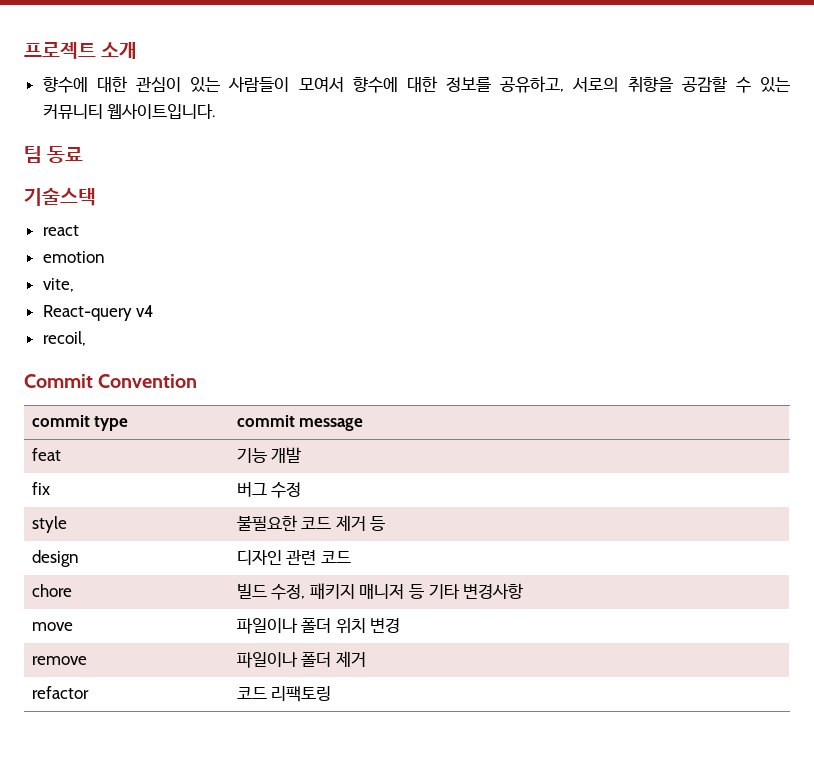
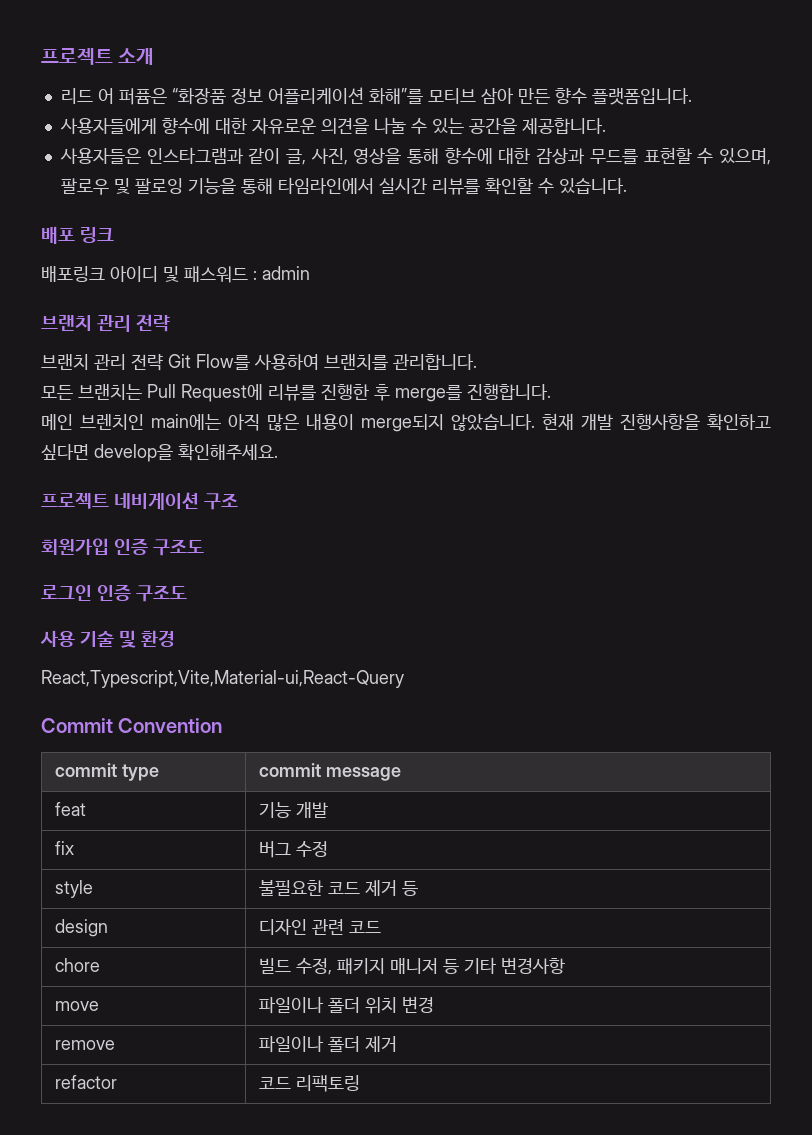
- 향수에 대한 관심이 있는 사람들이 모여서 향수에 대한 정보를 공유하고, 서로의 취향을 공감할 수 있는 커뮤니티 웹사이트입니다.
- 팀 동료
- 기술스택
- react
- emotion
- vite,
- React-query v4
- recoil,
+ 리드 어 퍼퓸은 “화장품 정보 어플리케이션 화해”를 모티브 삼아 만든 향수 플랫폼입니다.
+ 사용자들에게 향수에 대한 자유로운 의견을 나눌 수 있는 공간을 제공합니다.
+ 사용자들은 인스타그램과 같이 글, 사진, 영상을 통해 향수에 대한 감상과 무드를 표현할 수 있으며, 팔로우 및 팔로잉 기능을 통해 타임라인에서 실시간 리뷰를 확인할 수 있습니다.
+ 배포 링크
+ 배포링크 아이디 및 패스워드 : admin
+ 브랜치 관리 전략
+ 브랜치 관리 전략 Git Flow를 사용하여 브랜치를 관리합니다.
+ 모든 브랜치는 Pull Request에 리뷰를 진행한 후 merge를 진행합니다.
+ 메인 브렌치인 main에는 아직 많은 내용이 merge되지 않았습니다. 현재 개발 진행사항을 확인하고 싶다면 develop을 확인해주세요.
+ 프로젝트 네비게이션 구조
+ 회원가입 인증 구조도
+ 로그인 인증 구조도
+ 사용 기술 및 환경
+ React,Typescript,Vite,Material-ui,React-Query

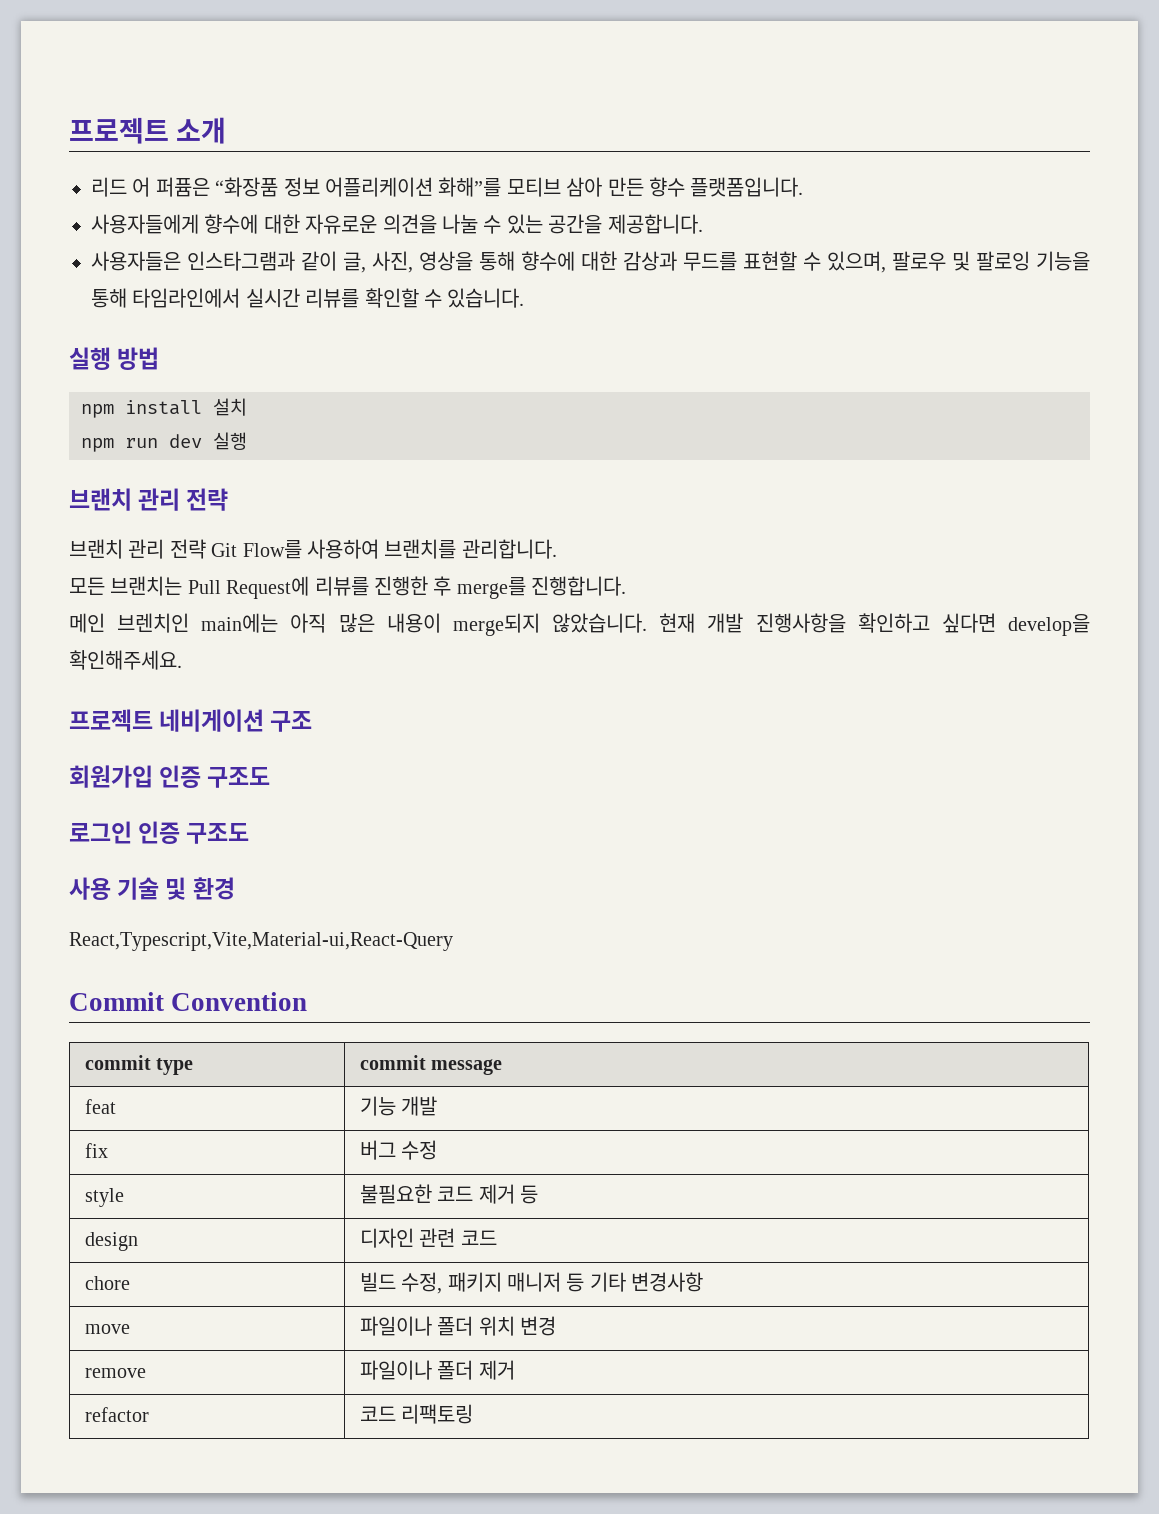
- 배포 링크
- 배포링크 아이디 및 패스워드 : admin
+ 실행 방법
+ npm install 설치
+ npm run dev 실행

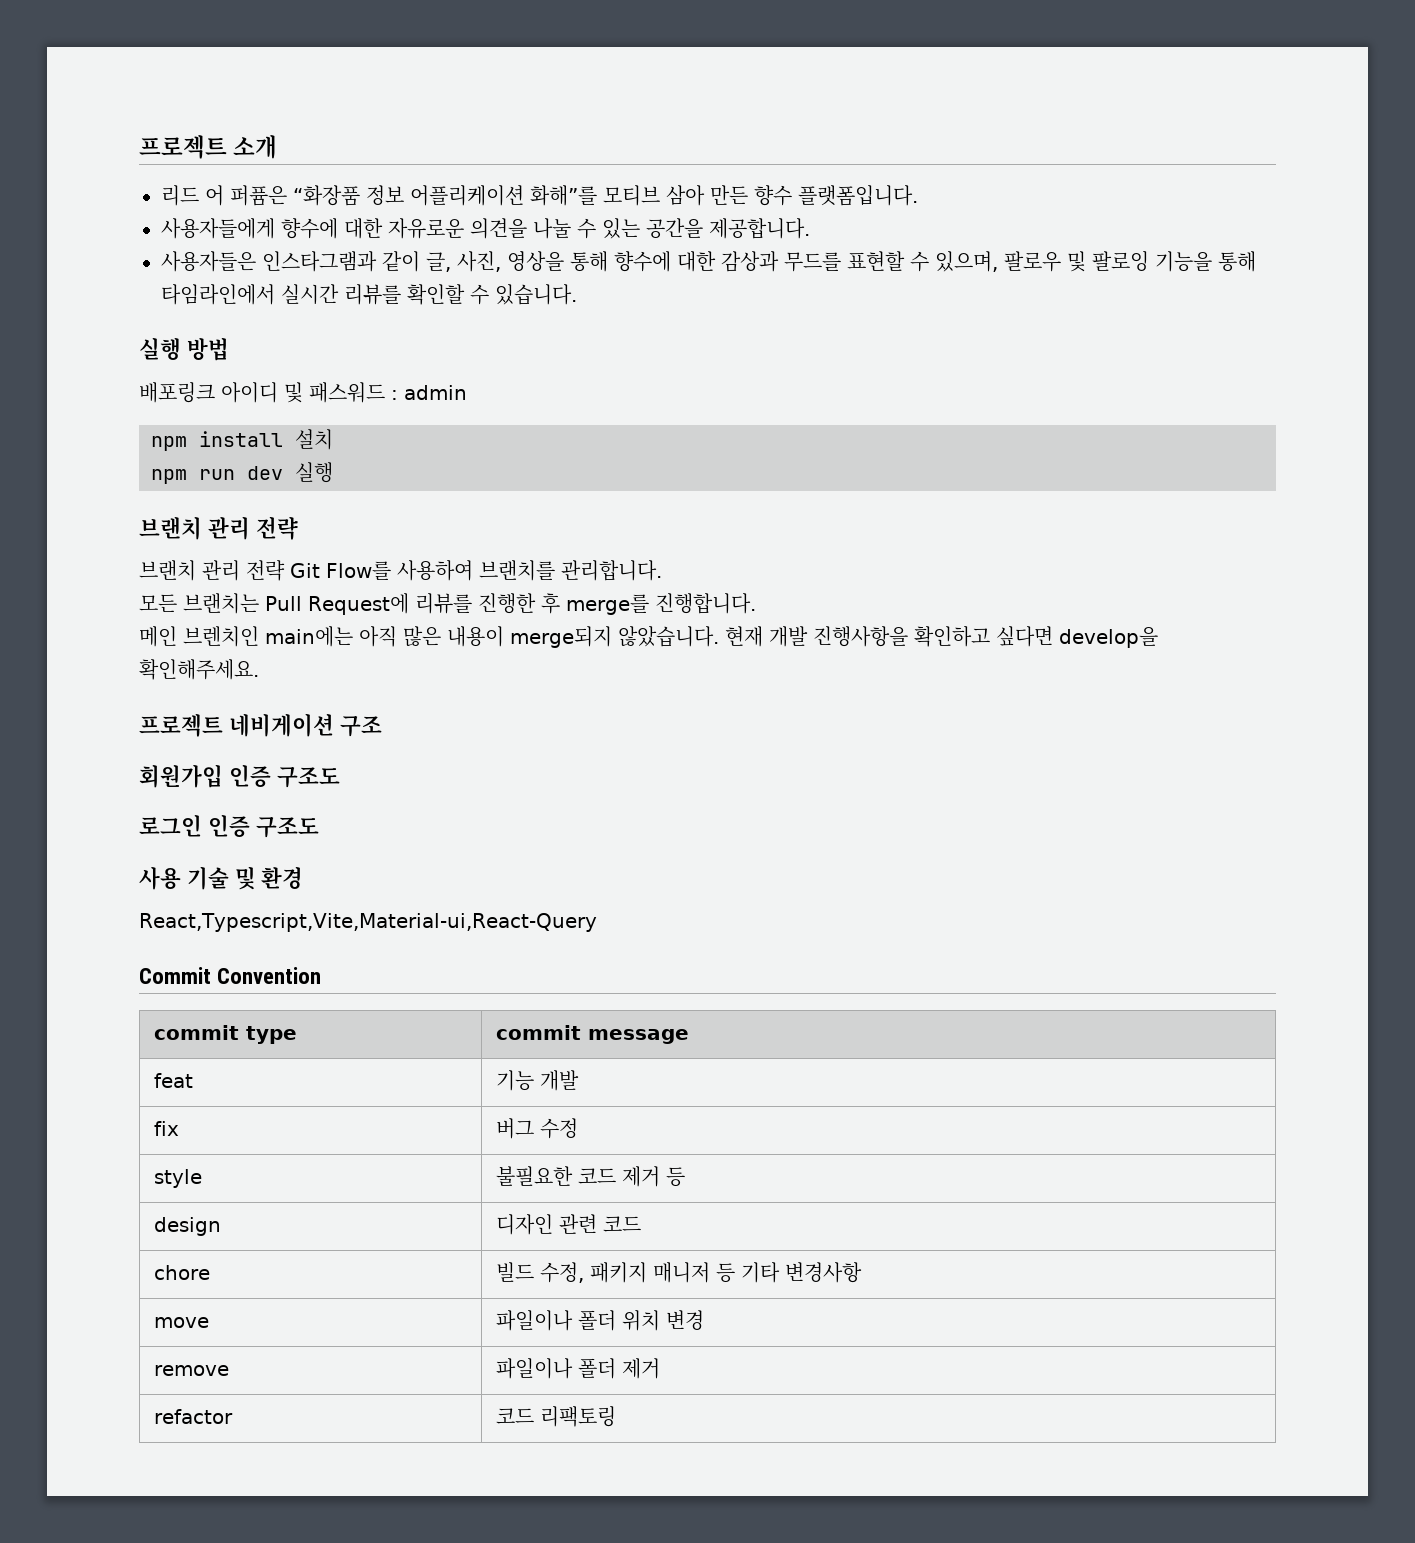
+ 배포링크 아이디 및 패스워드 : admin

